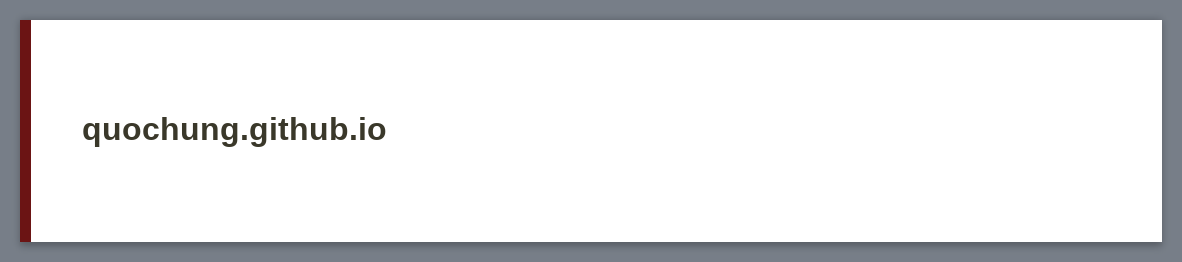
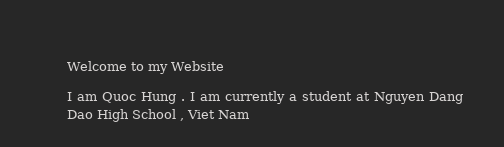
- quochung.github.io
+ Welcome to my Website
+ I am Quoc Hung . I am currently a student at Nguyen Dang Dao High School , Viet Nam

